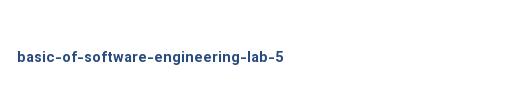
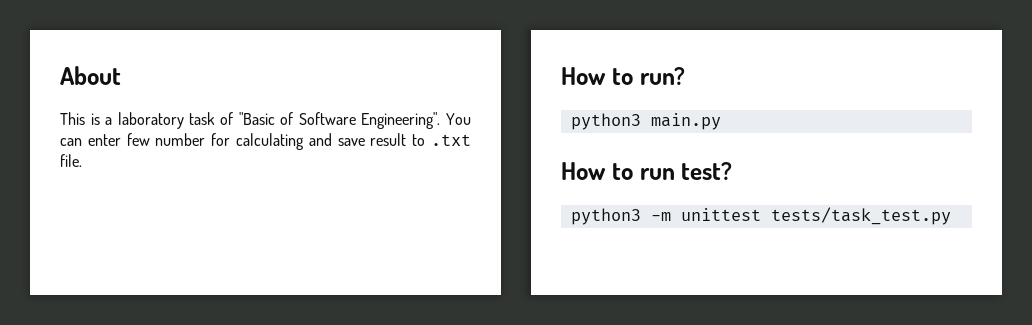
- basic-of-software-engineering-lab-5
+ About
+ This is a laboratory task of "Basic of Software Engineering". You can enter few number for calculating and save result to .txt file.
+ How to run?
+ python3 main.py
+ How to run test?
+ python3 -m unittest tests/task_test.py

